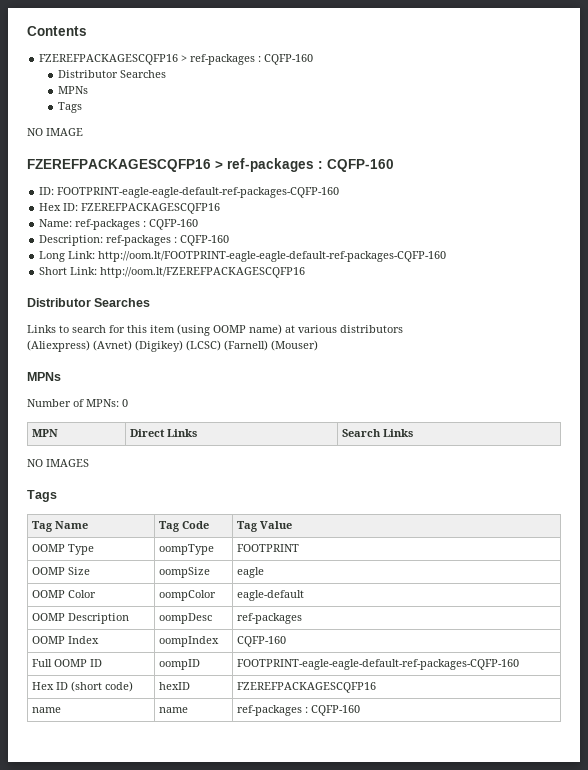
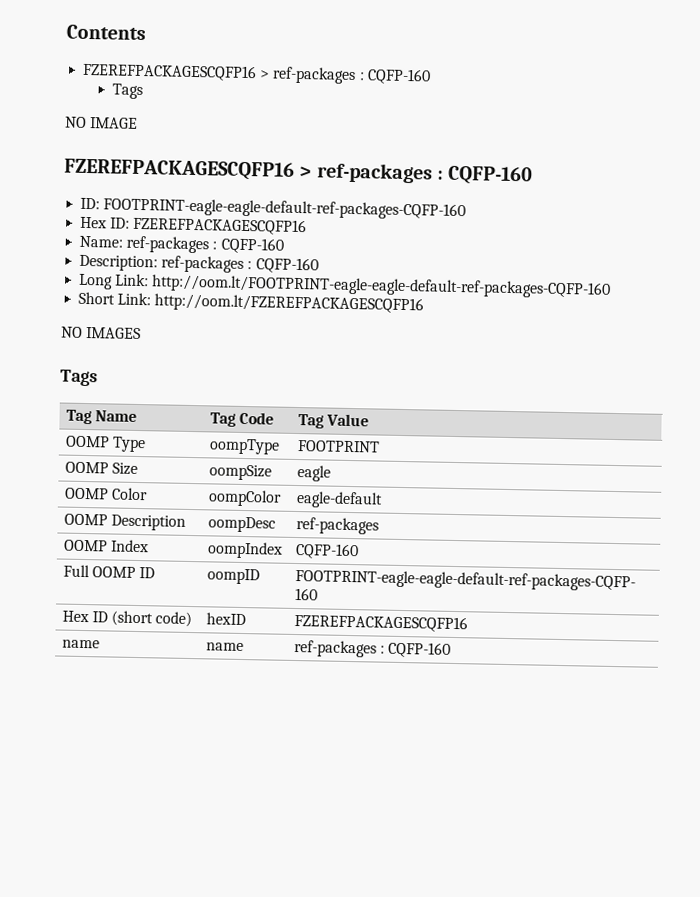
  Contents
  FZEREFPACKAGESCQFP16 > ref-packages : CQFP-160
- Distributor Searches
- MPNs
  Short Link: http://oom.lt/FZEREFPACKAGESCQFP16
- Distributor Searches
- Links to search for this item (using OOMP name) at various distributors
- (Aliexpress) (Avnet) (Digikey) (LCSC) (Farnell) (Mouser)
- MPNs
- Number of MPNs: 0
- MPN | Direct Links | Search Links

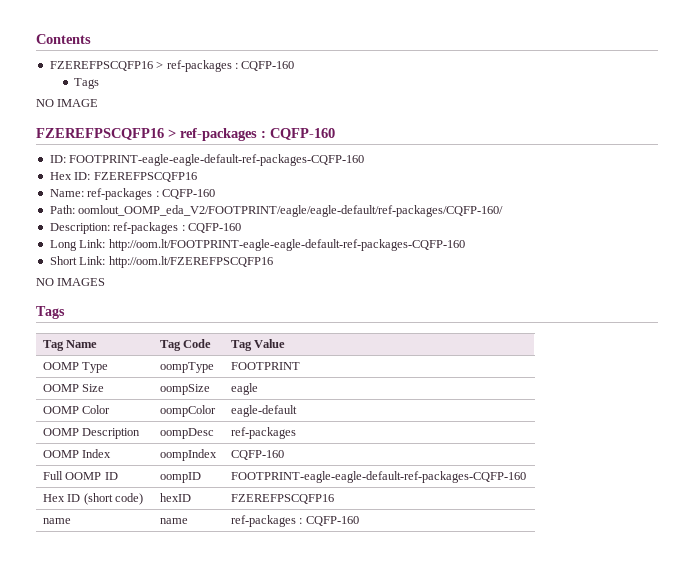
  Contents
- FZEREFPACKAGESCQFP16 > ref-packages : CQFP-160
+ FZEREFPSCQFP16 > ref-packages : CQFP-160
  NO IMAGE
- FZEREFPACKAGESCQFP16 > ref-packages : CQFP-160
+ FZEREFPSCQFP16 > ref-packages : CQFP-160
- Hex ID: FZEREFPACKAGESCQFP16
+ Hex ID: FZEREFPSCQFP16
+ Path: oomlout_OOMP_eda_V2/FOOTPRINT/eagle/eagle-default/ref-packages/CQFP-160/
- Short Link: http://oom.lt/FZEREFPACKAGESCQFP16
+ Short Link: http://oom.lt/FZEREFPSCQFP16
- Hex ID (short code) | hexID | FZEREFPACKAGESCQFP16
+ Hex ID (short code) | hexID | FZEREFPSCQFP16

